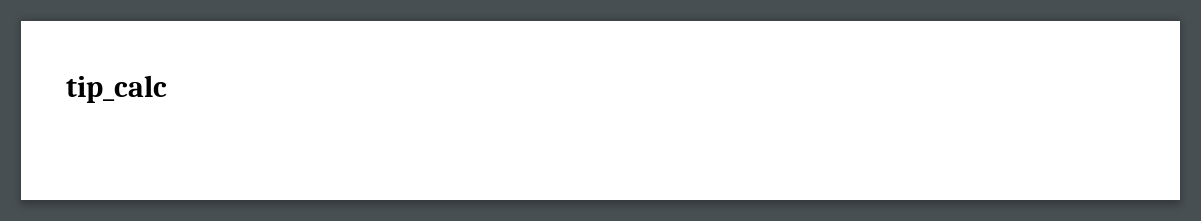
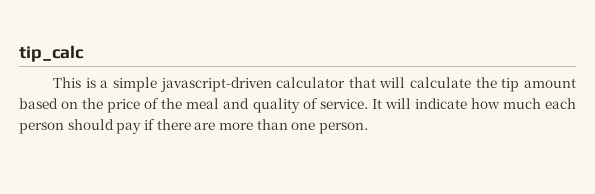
+ This is a simple javascript-driven calculator that will calculate the tip amount based on the price of the meal and quality of service. It will indicate how much each person should pay if there are more than one person.

